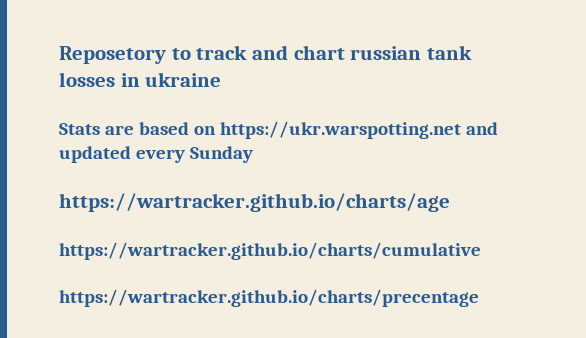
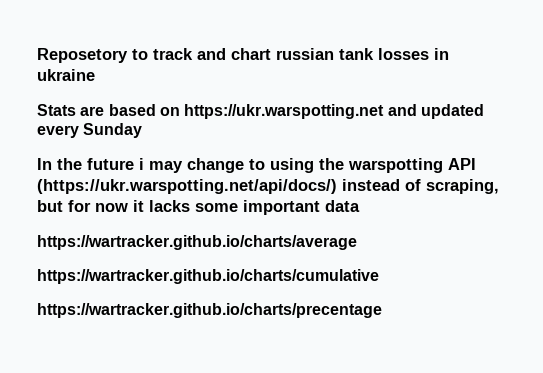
- https://wartracker.github.io/charts/age
+ In the future i may change to using the warspotting API (https://ukr.warspotting.net/api/docs/) instead of scraping, but for now it lacks some important data
+ https://wartracker.github.io/charts/average

